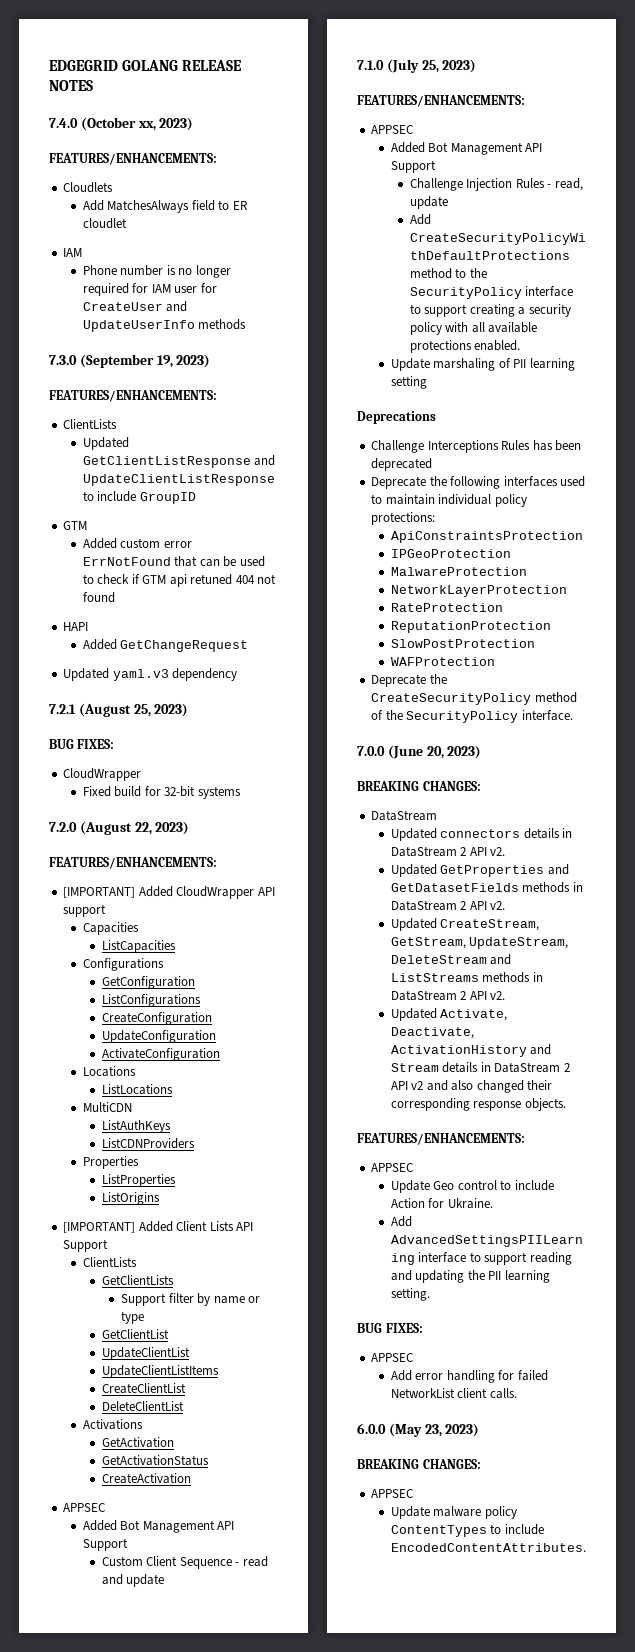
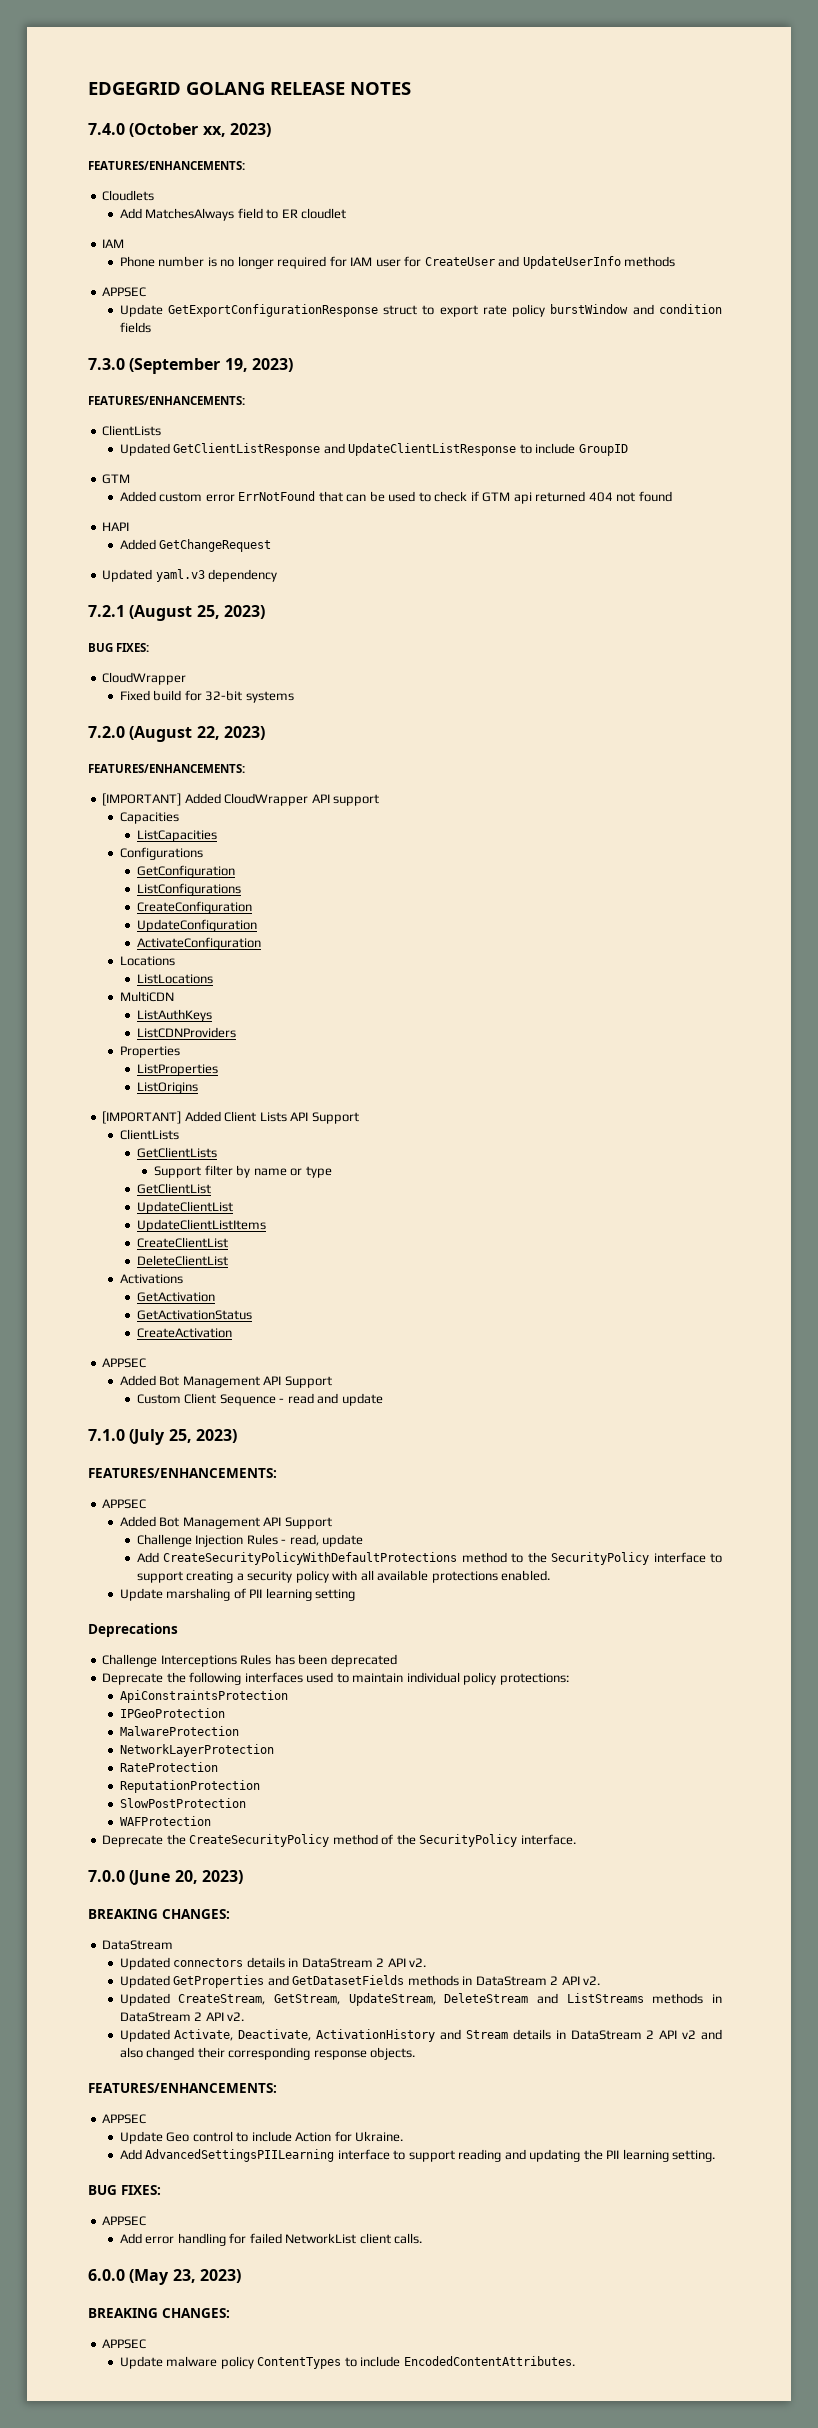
  Phone number is no longer required for IAM user for CreateUser and UpdateUserInfo methods
+ APPSEC
+ Update GetExportConfigurationResponse struct to export rate policy burstWindow and condition fields
- Added custom error ErrNotFound that can be used to check if GTM api retuned 404 not found
+ Added custom error ErrNotFound that can be used to check if GTM api returned 404 not found

